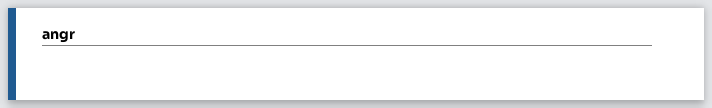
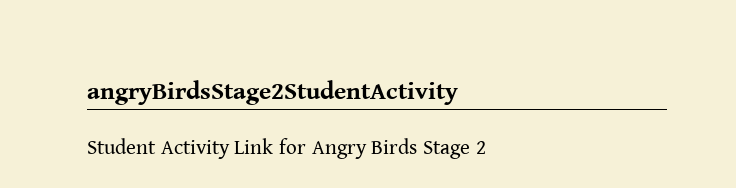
- angr
+ angryBirdsStage2StudentActivity
+ Student Activity Link for Angry Birds Stage 2

